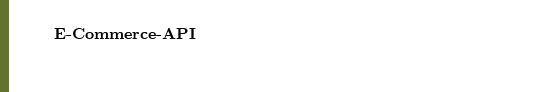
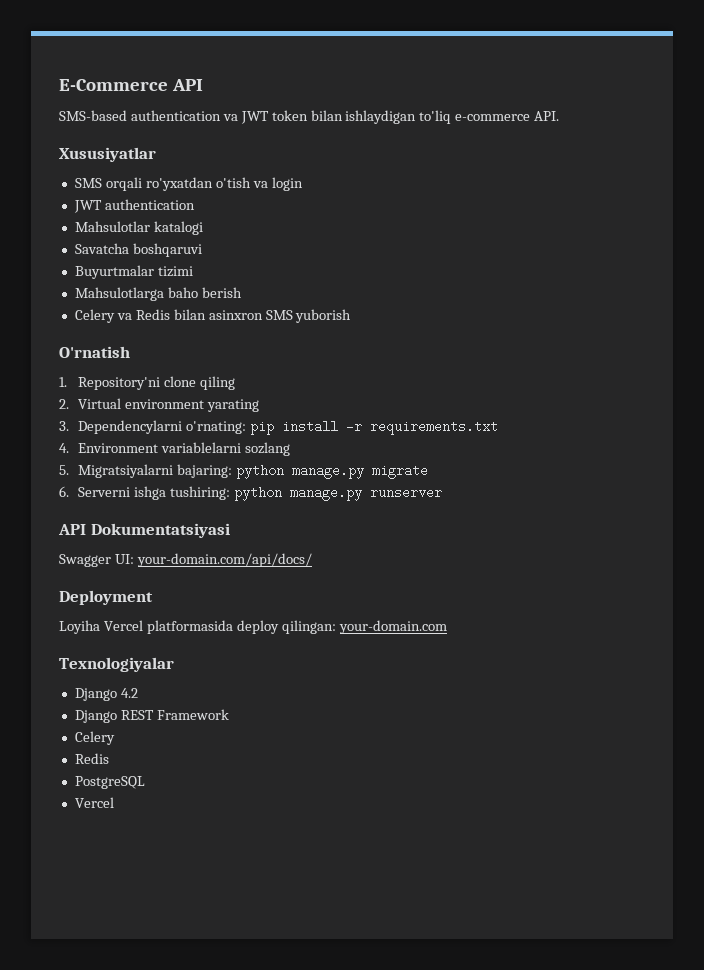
- E-Commerce-API
+ E-Commerce API
+ SMS-based authentication va JWT token bilan ishlaydigan to'liq e-commerce API.
+ Xususiyatlar
+ SMS orqali ro'yxatdan o'tish va login
+ JWT authentication
+ Mahsulotlar katalogi
+ Savatcha boshqaruvi
+ Buyurtmalar tizimi
+ Mahsulotlarga baho berish
+ Celery va Redis bilan asinxron SMS yuborish
+ O'rnatish
+ 1. Repository'ni clone qiling
+ 2. Virtual environment yarating
+ 3. Dependencylarni o'rnating: pip install -r requirements.txt
+ 4. Environment variablelarni sozlang
+ 5. Migratsiyalarni bajaring: python manage.py migrate
+ 6. Serverni ishga tushiring: python manage.py runserver
+ API Dokumentatsiyasi
+ Swagger UI: your-domain.com/api/docs/
+ Deployment
+ Loyiha Vercel platformasida deploy qilingan: your-domain.com
+ Texnologiyalar
+ Django 4.2
+ Django REST Framework
+ Celery
+ Redis
+ PostgreSQL
+ Vercel

